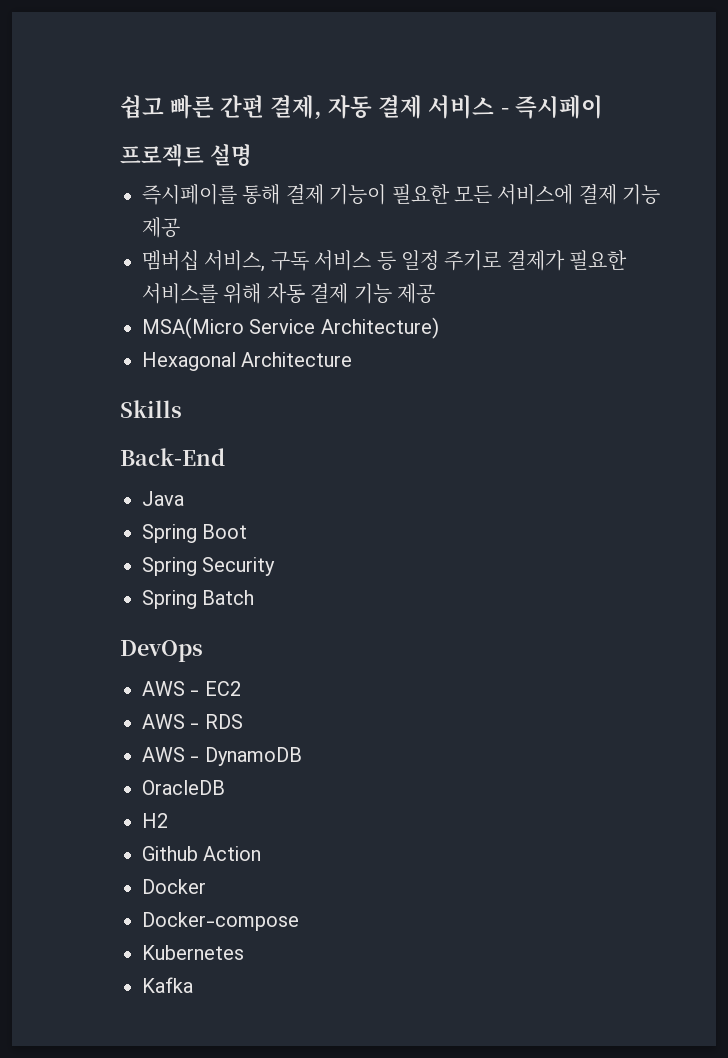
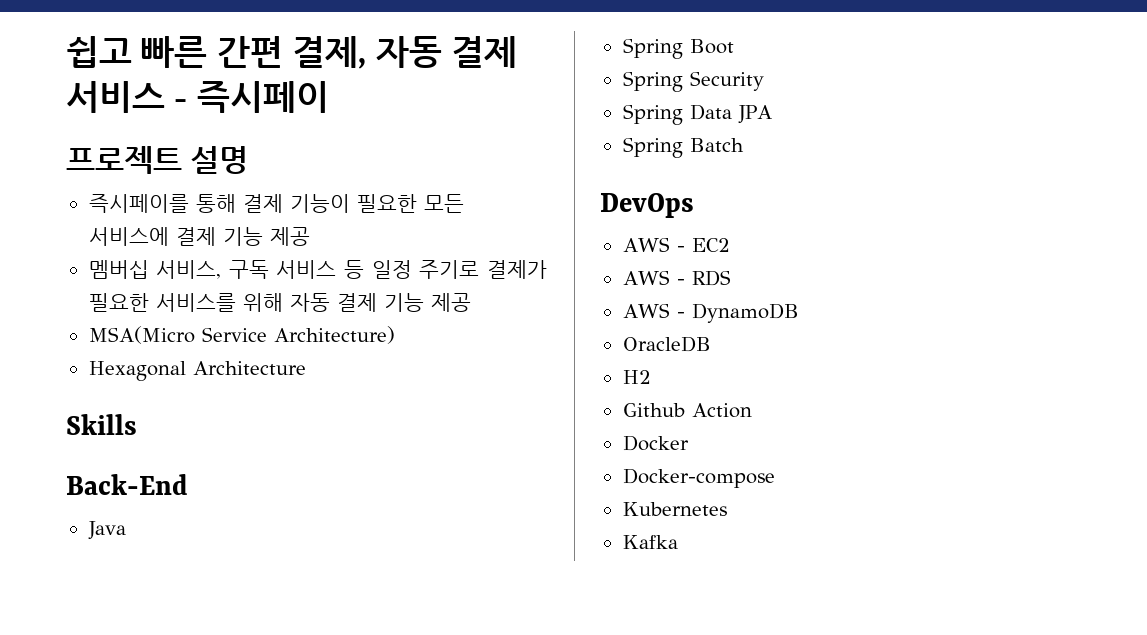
+ Spring Data JPA

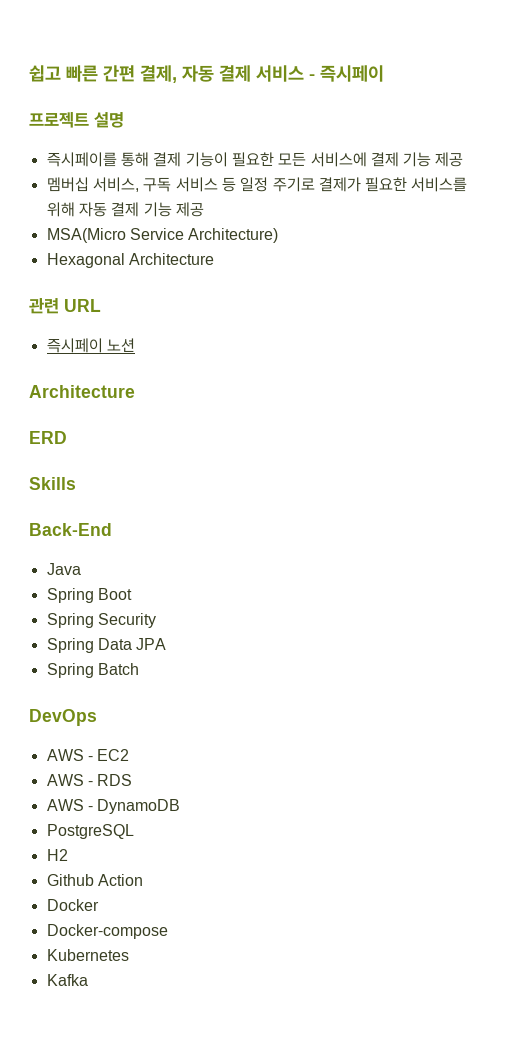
+ 관련 URL
+ 즉시페이 노션
+ Architecture
+ ERD
- OracleDB
+ PostgreSQL

